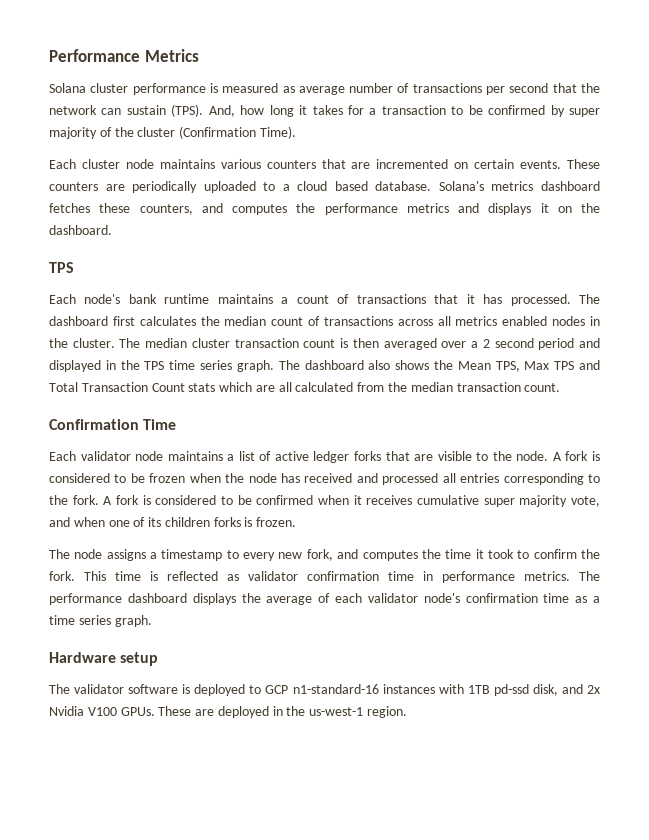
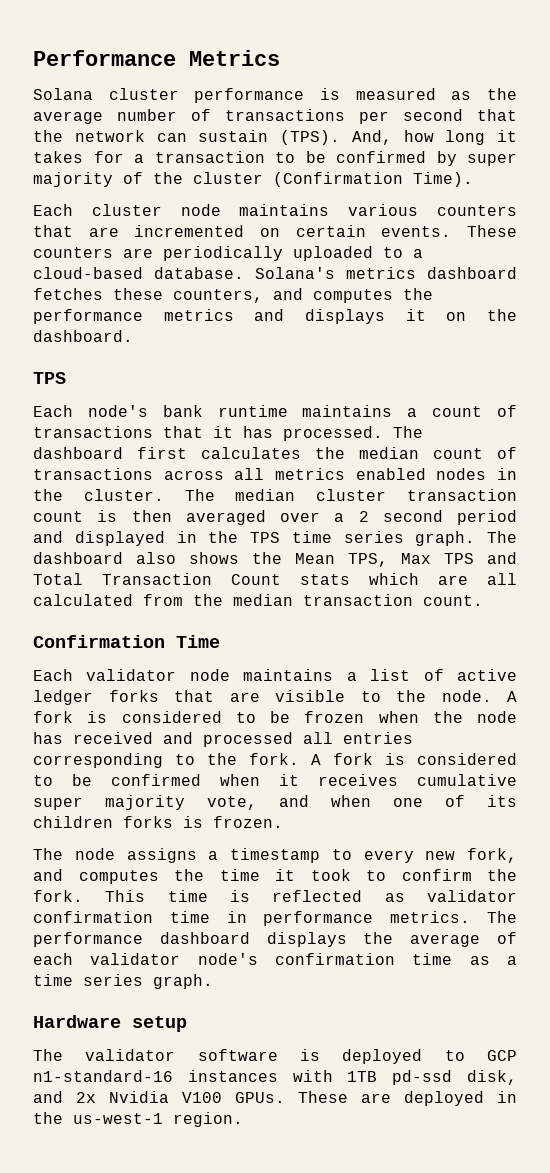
- Solana cluster performance is measured as average number of transactions per second that the network can sustain (TPS).
+ Solana cluster performance is measured as the average number of transactions per second that the network can sustain (TPS).
- These counters are periodically uploaded to a cloud based database.
+ These counters are periodically uploaded to a cloud-based database.

